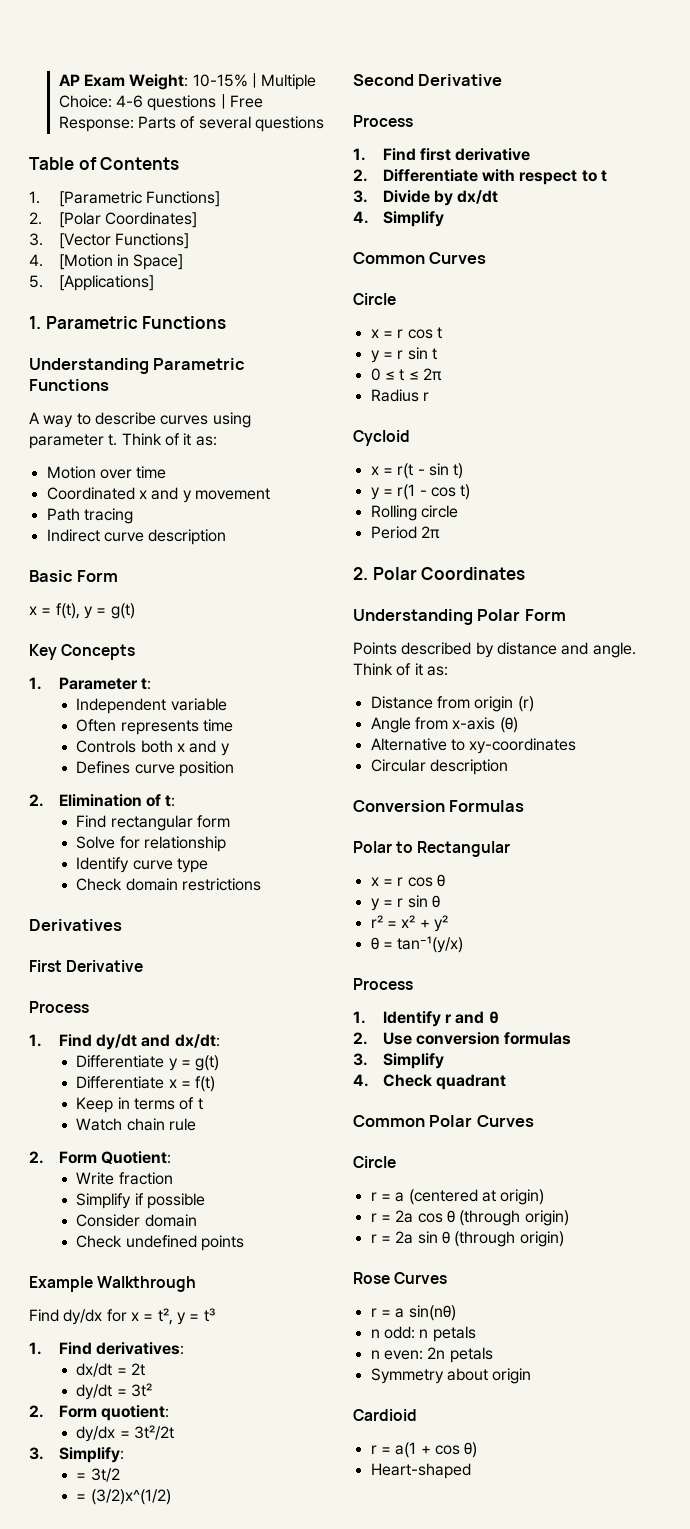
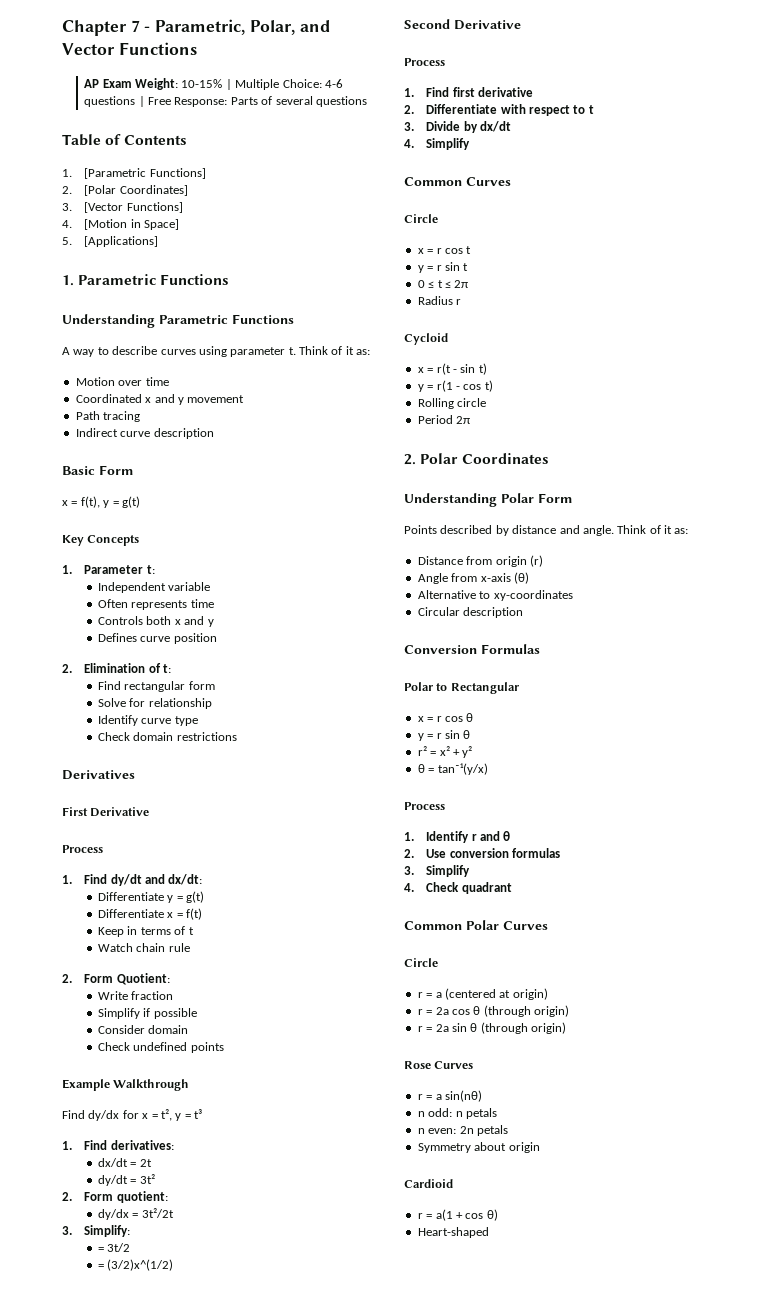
+ Chapter 7 - Parametric, Polar, and Vector Functions

